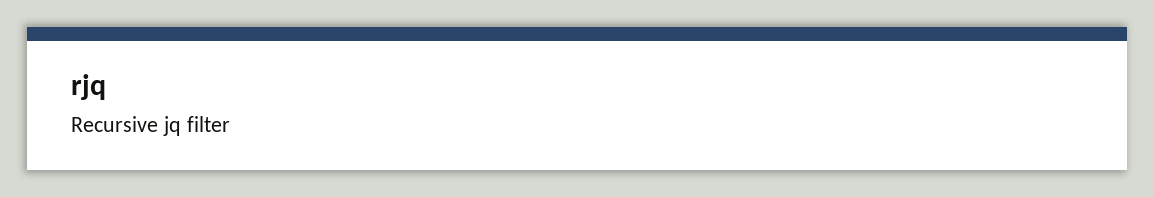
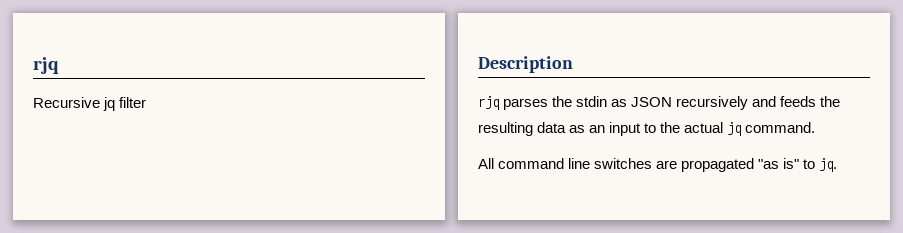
+ Description
+ rjq parses the stdin as JSON recursively and feeds the resulting data as an input to the actual jq command.
+ All command line switches are propagated "as is" to jq.

